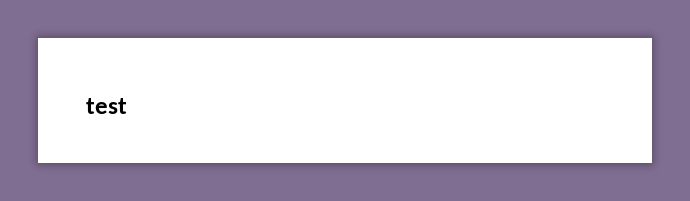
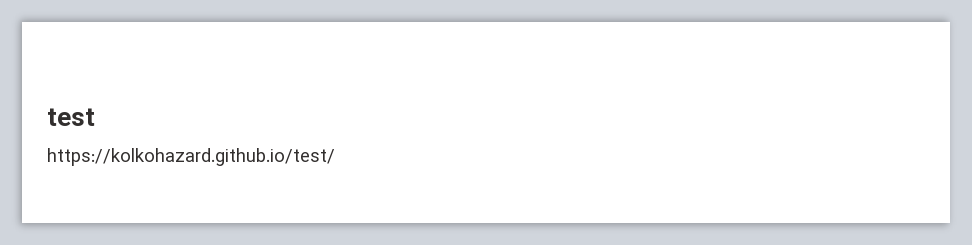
+ https://kolkohazard.github.io/test/

